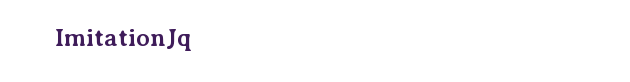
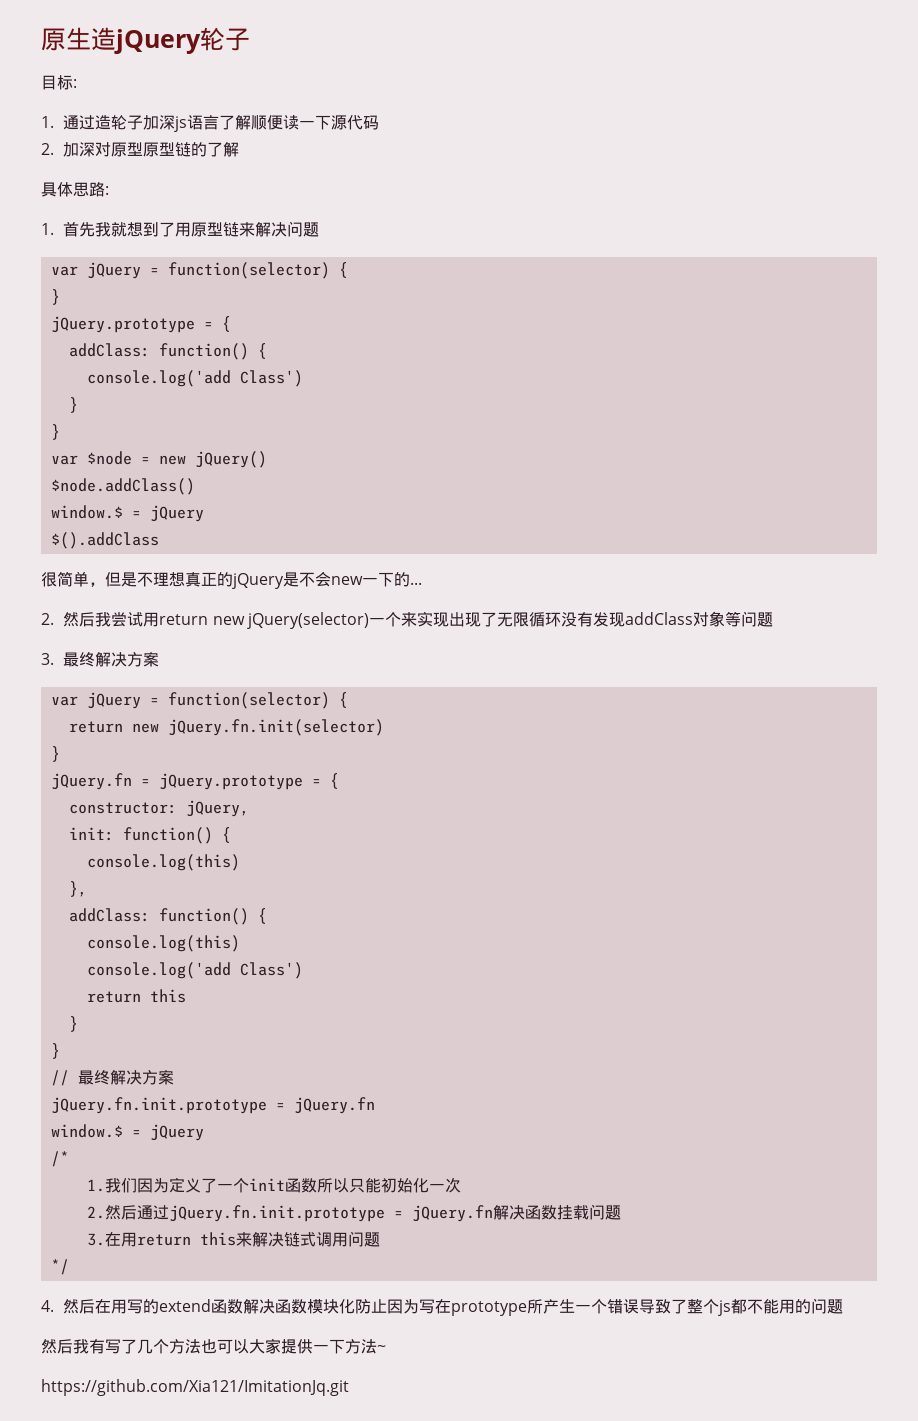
- ImitationJq
+ 原生造jQuery轮子
+ 目标:
+ 1.通过造轮子加深js语言了解顺便读一下源代码
+ 2.加深对原型原型链的了解
+ 具体思路:
+ 1.首先我就想到了用原型链来解决问题
+ var jQuery = function(selector) {
+ }
+ jQuery.prototype = {
+ addClass: function() {
+ console.log('add Class')
+ }
+ }
+ var $node = new jQuery()
+ $node.addClass()
+ window.$ = jQuery
+ $().addClass
+ 很简单，但是不理想真正的jQuery是不会new一下的...
+ 2.然后我尝试用return new jQuery(selector)一个来实现出现了无限循环没有发现addClass对象等问题
+ 3.最终解决方案
+ var jQuery = function(selector) {
+ return new jQuery.fn.init(selector)
+ }
+ jQuery.fn = jQuery.prototype = {
+ constructor: jQuery,
+ init: function() {
+ console.log(this)
+ },
+ addClass: function() {
+ console.log(this)
+ console.log('add Class')
+ return this
+ }
+ }
+ // 最终解决方案
+ jQuery.fn.init.prototype = jQuery.fn
+ window.$ = jQuery
+ /*
+ 1.我们因为定义了一个init函数所以只能初始化一次
+ 2.然后通过jQuery.fn.init.prototype = jQuery.fn解决函数挂载问题
+ 3.在用return this来解决链式调用问题
+ */
+ 4.然后在用写的extend函数解决函数模块化防止因为写在prototype所产生一个错误导致了整个js都不能用的问题
+ 然后我有写了几个方法也可以大家提供一下方法~
+ https://github.com/Xia121/ImitationJq.git

